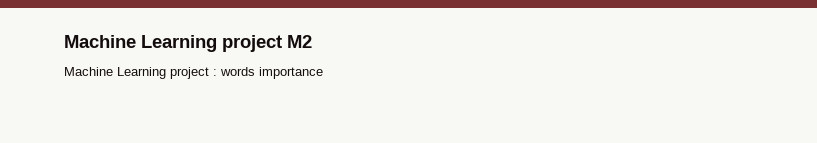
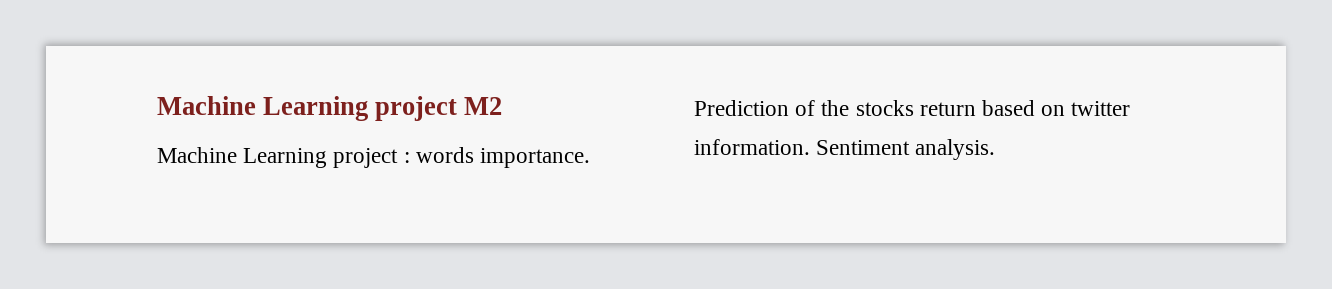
- Machine Learning project : words importance
+ Machine Learning project : words importance. Prediction of the stocks return based on twitter information. Sentiment analysis.

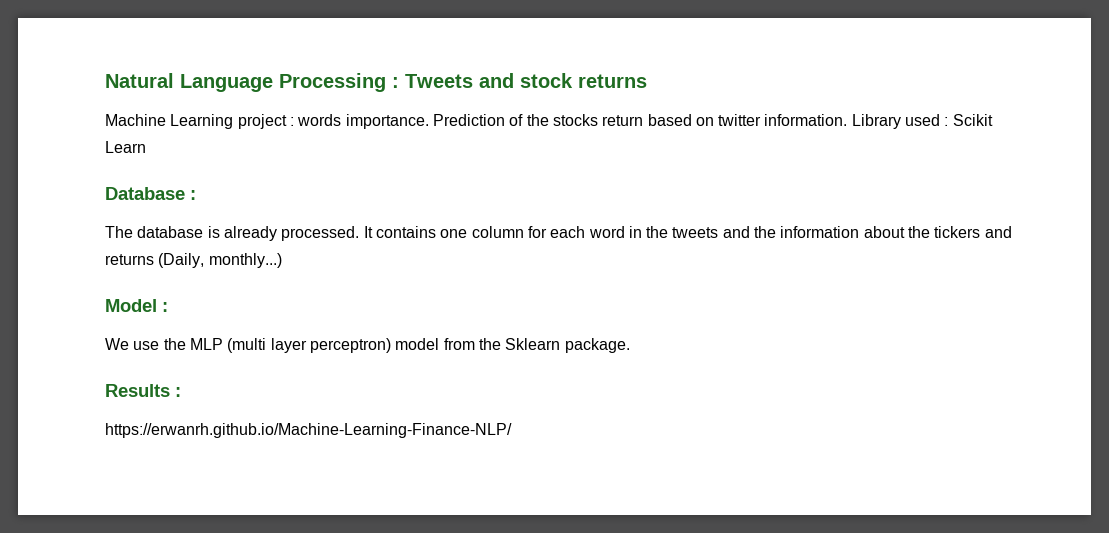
- Machine Learning project M2
+ Natural Language Processing : Tweets and stock returns
- Sentiment analysis.
+ Library used : Scikit Learn
+ Database :
+ The database is already processed. It contains one column for each word in the tweets and the information about the tickers and returns (Daily, monthly...)
+ Model :
+ We use the MLP (multi layer perceptron) model from the Sklearn package.
+ Results :
+ https://erwanrh.github.io/Machine-Learning-Finance-NLP/

